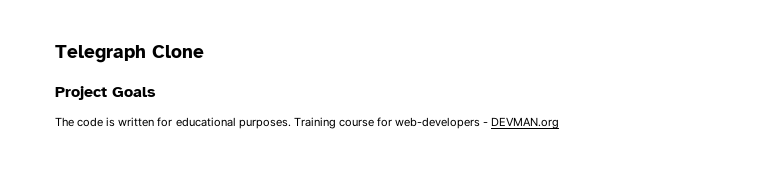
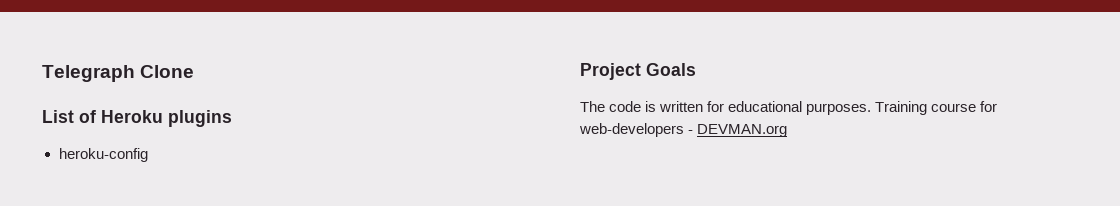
+ List of Heroku plugins
+ heroku-config

